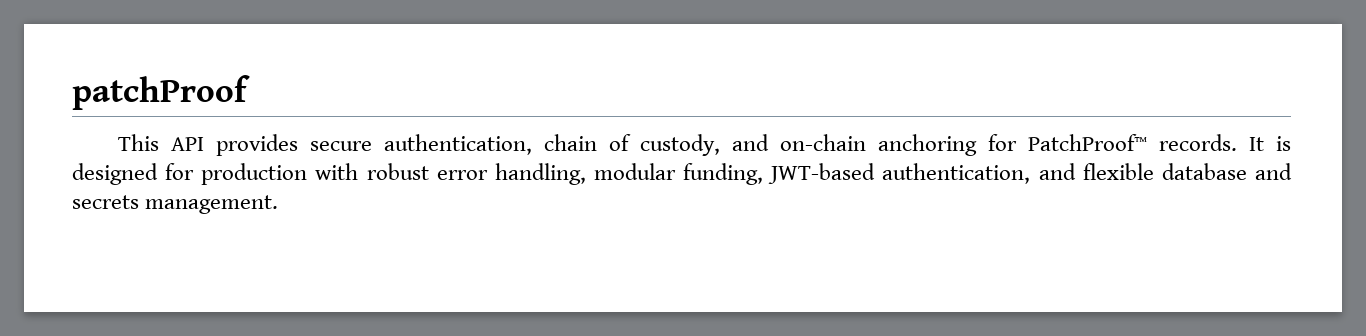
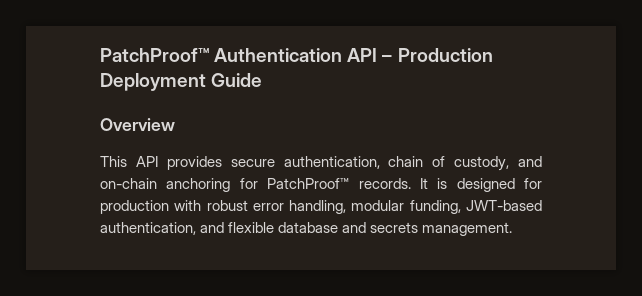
- patchProof
+ PatchProof™ Authentication API – Production Deployment Guide
+ Overview

